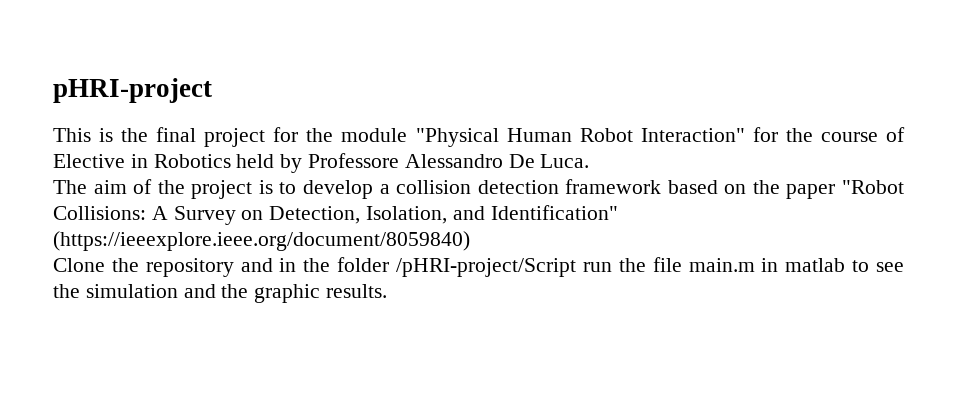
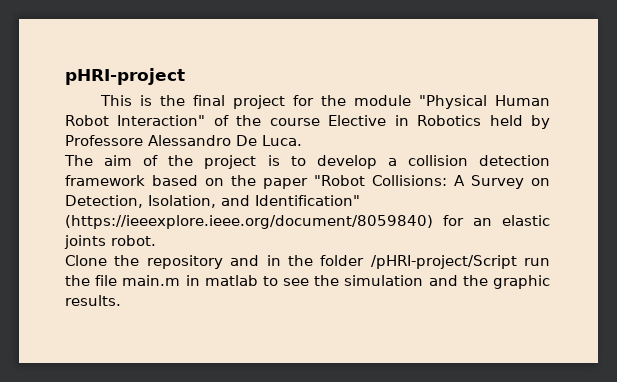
- This is the final project for the module "Physical Human Robot Interaction" for the course of Elective in Robotics held by Professore Alessandro De Luca.
+ This is the final project for the module "Physical Human Robot Interaction" of the course Elective in Robotics held by Professore Alessandro De Luca.
- The aim of the project is to develop a collision detection framework based on the paper "Robot Collisions: A Survey on Detection, Isolation, and Identification" (https://ieeexplore.ieee.org/document/8059840)
+ The aim of the project is to develop a collision detection framework based on the paper "Robot Collisions: A Survey on Detection, Isolation, and Identification" (https://ieeexplore.ieee.org/document/8059840) for an elastic joints robot.

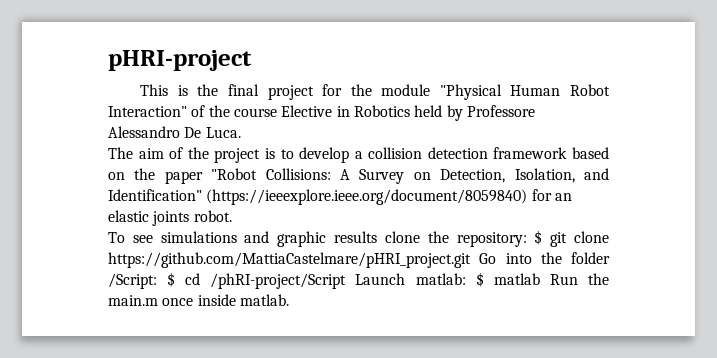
- Clone the repository and in the folder /pHRI-project/Script run the file main.m in matlab to see the simulation and the graphic results.
+ To see simulations and graphic results clone the repository: $ git clone https://github.com/MattiaCastelmare/pHRI_project.git Go into the folder /Script: $ cd /phRI-project/Script Launch matlab: $ matlab Run the main.m once inside matlab.

